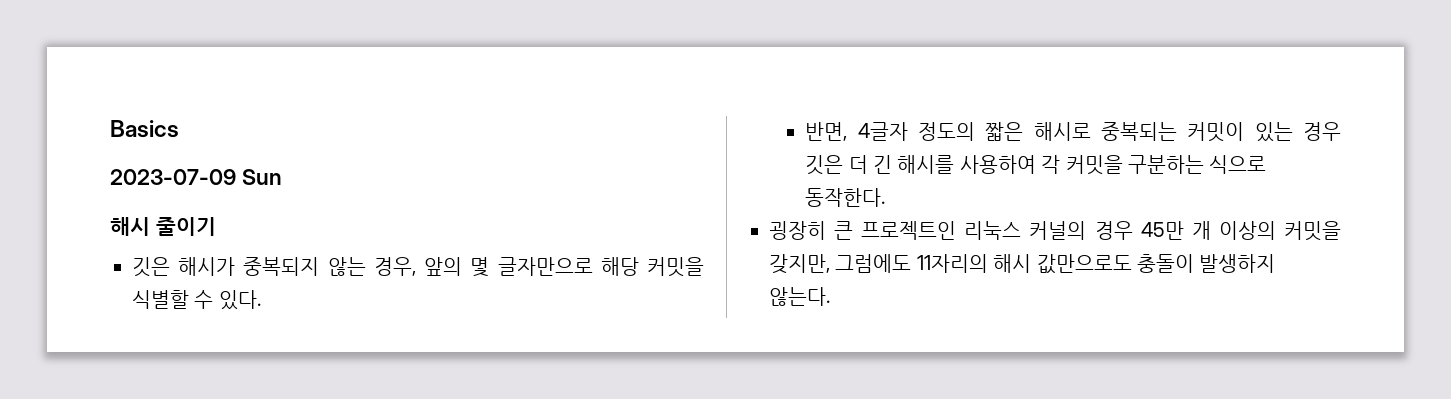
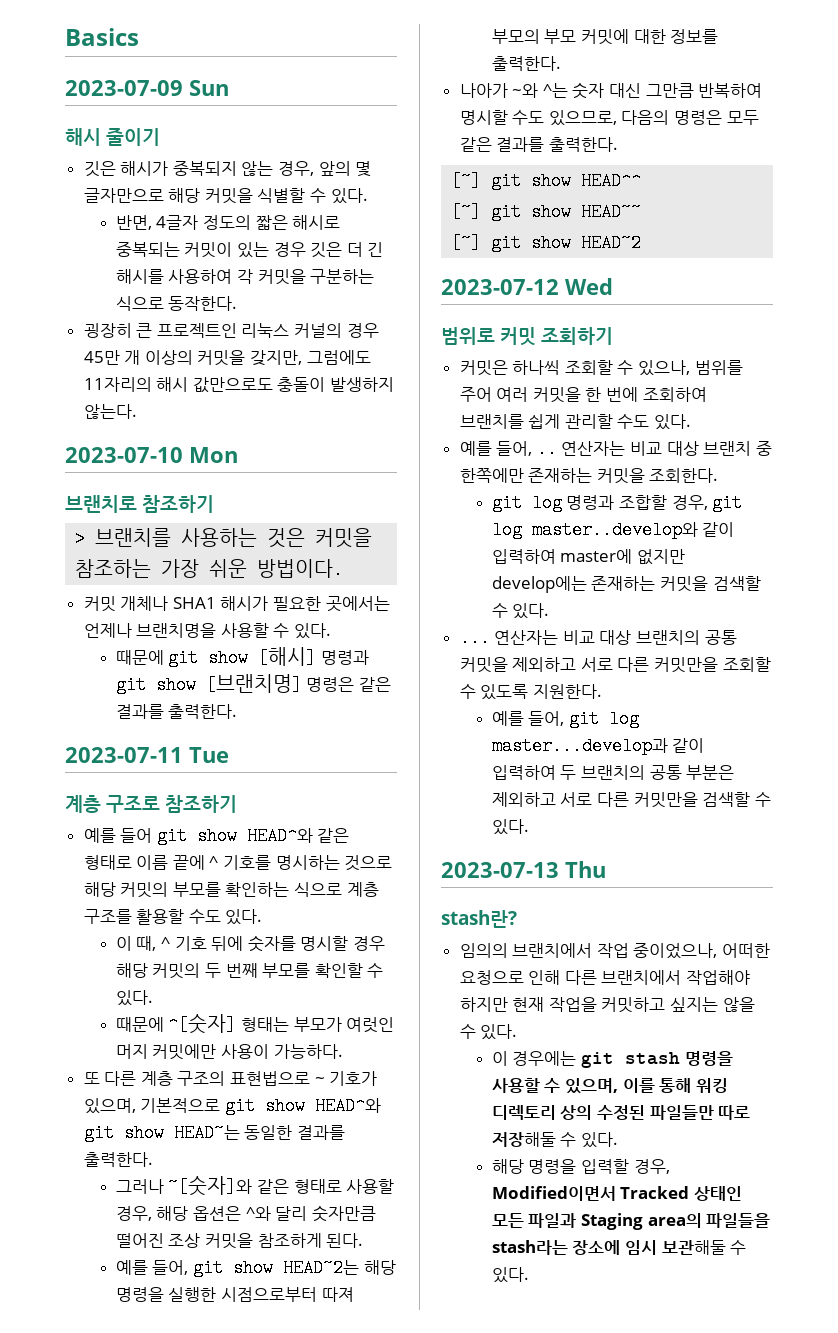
+ 2023-07-10 Mon
+ 브랜치로 참조하기
+ > 브랜치를 사용하는 것은 커밋을 참조하는 가장 쉬운 방법이다.
+ 커밋 개체나 SHA1 해시가 필요한 곳에서는 언제나 브랜치명을 사용할 수 있다.
+ 때문에 git show [해시] 명령과 git show [브랜치명] 명령은 같은 결과를 출력한다.
+ 2023-07-11 Tue
+ 계층 구조로 참조하기
+ 예를 들어 git show HEAD^와 같은 형태로 이름 끝에 ^ 기호를 명시하는 것으로 해당 커밋의 부모를 확인하는 식으로 계층 구조를 활용할 수도 있다.
+ 이 때, ^ 기호 뒤에 숫자를 명시할 경우 해당 커밋의 두 번째 부모를 확인할 수 있다.
+ 때문에 ^[숫자] 형태는 부모가 여럿인 머지 커밋에만 사용이 가능하다.
+ 또 다른 계층 구조의 표현법으로 ~ 기호가 있으며, 기본적으로 git show HEAD^와 git show HEAD~는 동일한 결과를 출력한다.
+ 그러나 ~[숫자]와 같은 형태로 사용할 경우, 해당 옵션은 ^와 달리 숫자만큼 떨어진 조상 커밋을 참조하게 된다.
+ 예를 들어, git show HEAD~2는 해당 명령을 실행한 시점으로부터 따져 부모의 부모 커밋에 대한 정보를 출력한다.
+ 나아가 ~와 ^는 숫자 대신 그만큼 반복하여 명시할 수도 있으므로, 다음의 명령은 모두 같은 결과를 출력한다.
+ [~] git show HEAD^^
+ [~] git show HEAD~~
+ [~] git show HEAD~2
+ 2023-07-12 Wed
+ 범위로 커밋 조회하기
+ 커밋은 하나씩 조회할 수 있으나, 범위를 주어 여러 커밋을 한 번에 조회하여 브랜치를 쉽게 관리할 수도 있다.
+ 예를 들어, .. 연산자는 비교 대상 브랜치 중 한쪽에만 존재하는 커밋을 조회한다.
+ git log 명령과 조합할 경우, git log master..develop와 같이 입력하여 master에 없지만 develop에는 존재하는 커밋을 검색할 수 있다.
+ ... 연산자는 비교 대상 브랜치의 공통 커밋을 제외하고 서로 다른 커밋만을 조회할 수 있도록 지원한다.
+ 예를 들어, git log master...develop과 같이 입력하여 두 브랜치의 공통 부분은 제외하고 서로 다른 커밋만을 검색할 수 있다.
+ 2023-07-13 Thu
+ stash란?
+ 임의의 브랜치에서 작업 중이었으나, 어떠한 요청으로 인해 다른 브랜치에서 작업해야 하지만 현재 작업을 커밋하고 싶지는 않을 수 있다.
+ 이 경우에는 git stash 명령을 사용할 수 있으며, 이를 통해 워킹 디렉토리 상의 수정된 파일들만 따로 저장해둘 수 있다.
+ 해당 명령을 입력할 경우, Modified이면서 Tracked 상태인 모든 파일과 Staging area의 파일들을 stash라는 장소에 임시 보관해둘 수 있다.

